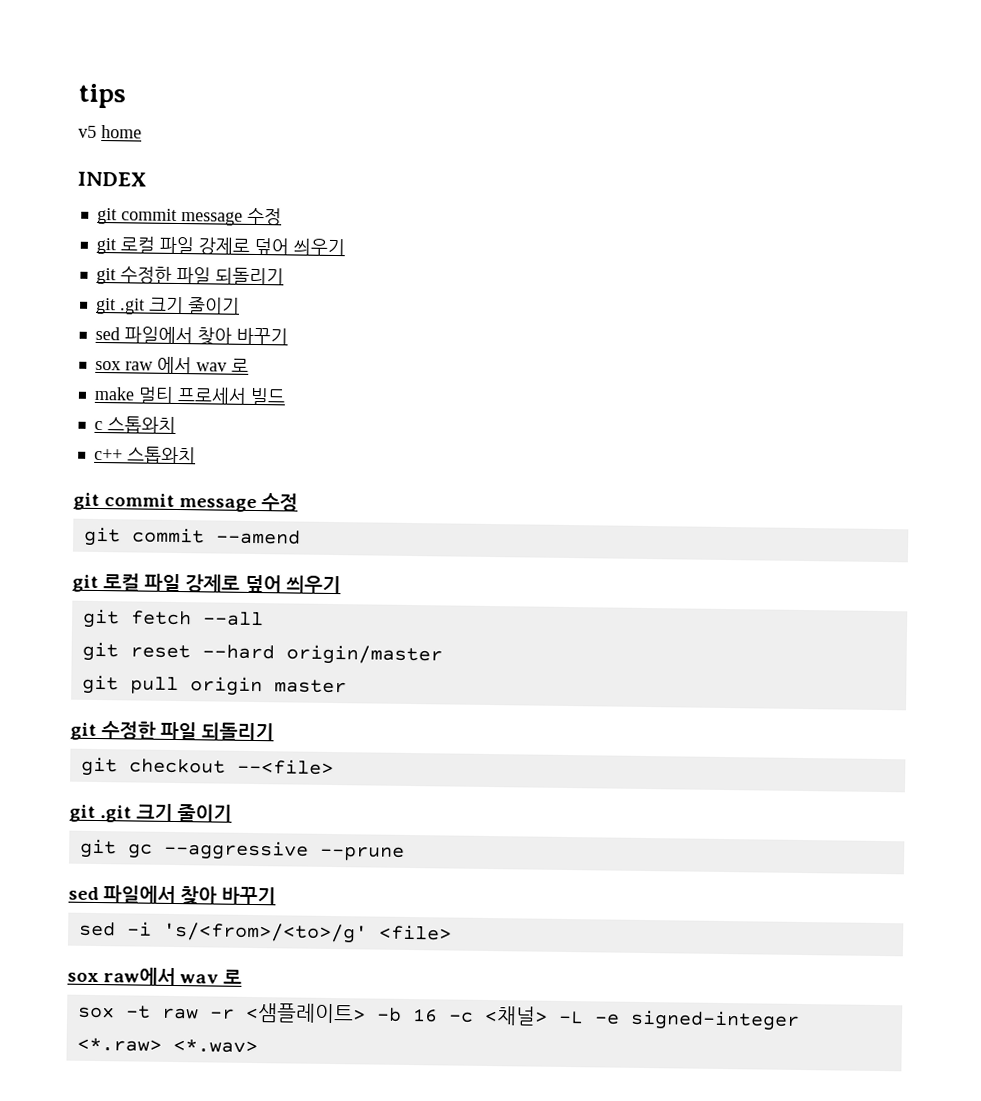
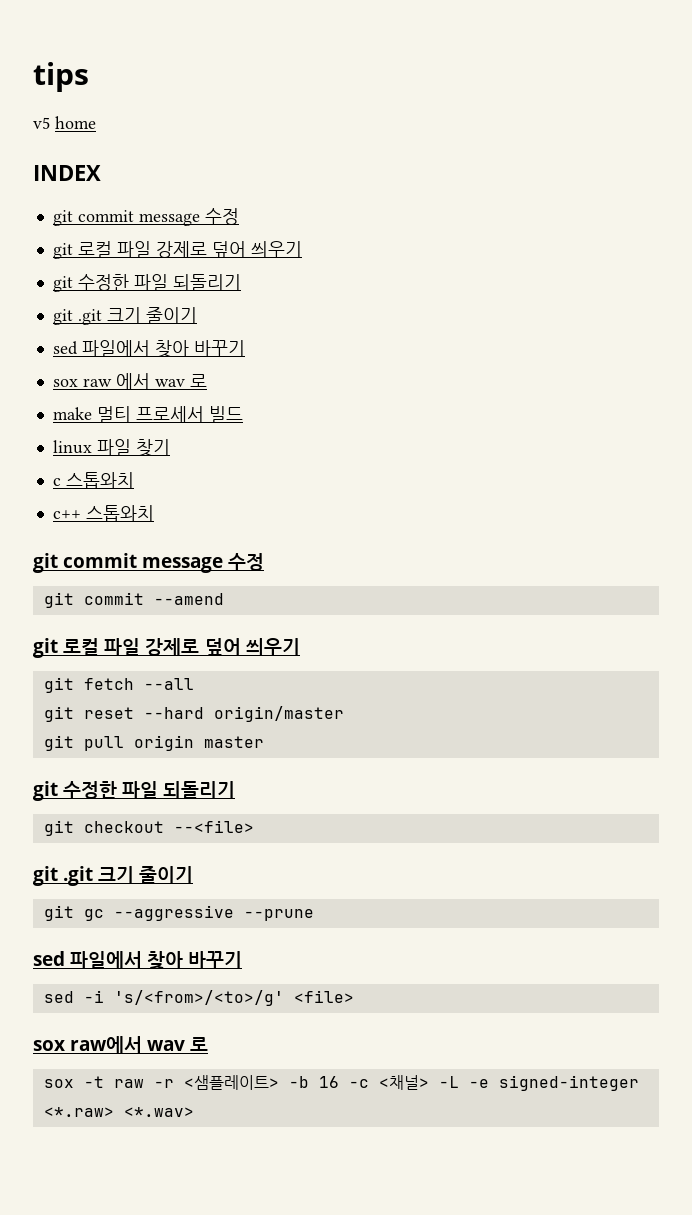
+ linux 파일 찾기

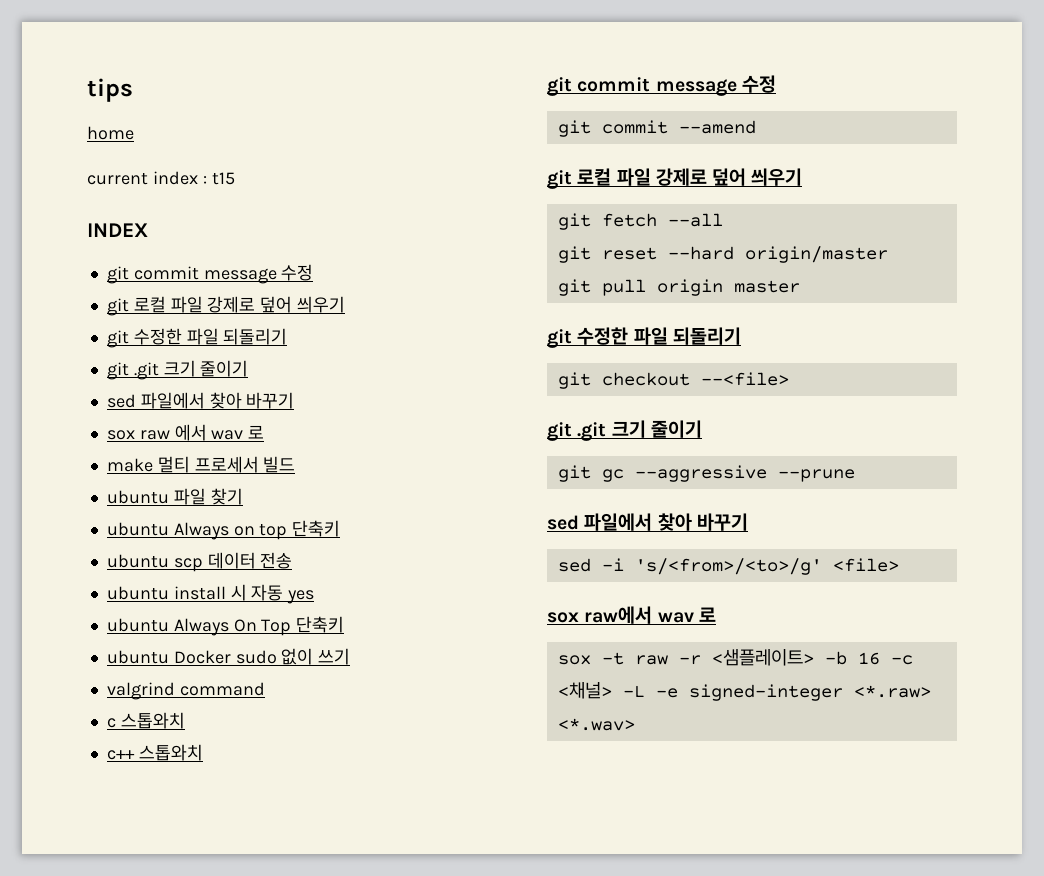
- v5 home
+ home
+ current index : t15
- linux 파일 찾기
+ ubuntu 파일 찾기
+ ubuntu Always on top 단축키
+ ubuntu scp 데이터 전송
+ ubuntu install 시 자동 yes
+ ubuntu Always On Top 단축키
+ ubuntu Docker sudo 없이 쓰기
+ valgrind command

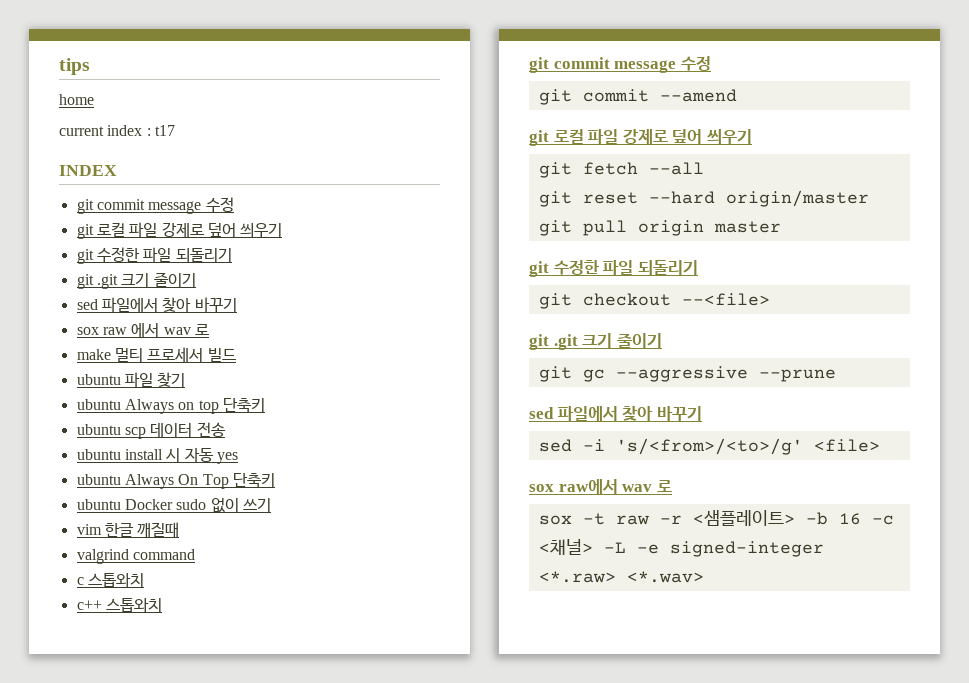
- current index : t15
+ current index : t17
+ vim 한글 깨질때

